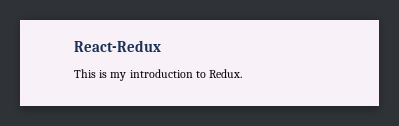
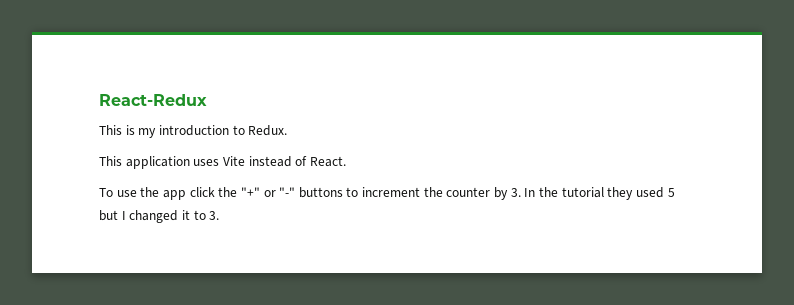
+ This application uses Vite instead of React.
+ To use the app click the "+" or "-" buttons to increment the counter by 3. In the tutorial they used 5 but I changed it to 3.

